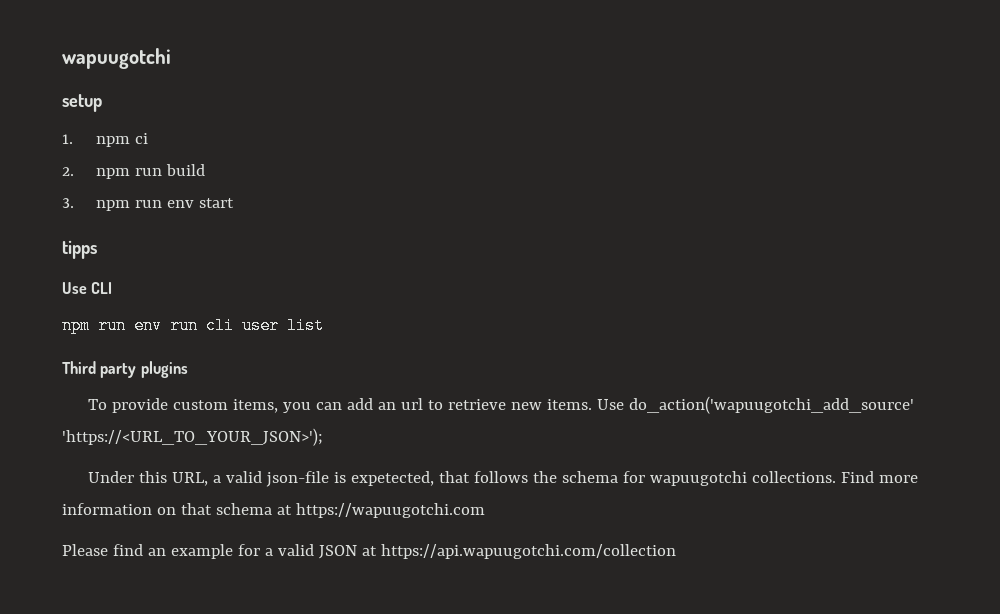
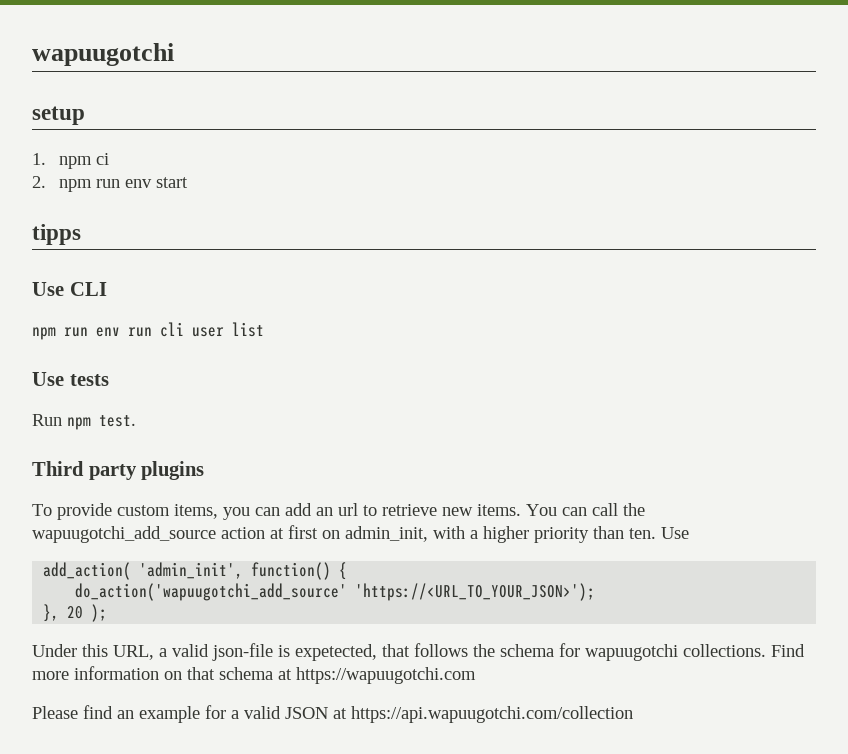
- 2. npm run build
- 3. npm run env start
+ 2. npm run env start
+ Use tests
+ Run npm test.
- Use do_action('wapuugotchi_add_source' 'https://<URL_TO_YOUR_JSON>');
+ You can call the wapuugotchi_add_source action at first on admin_init, with a higher priority than ten. Use
+ add_action( 'admin_init', function() {
+ do_action('wapuugotchi_add_source' 'https://<URL_TO_YOUR_JSON>');
+ }, 20 );

